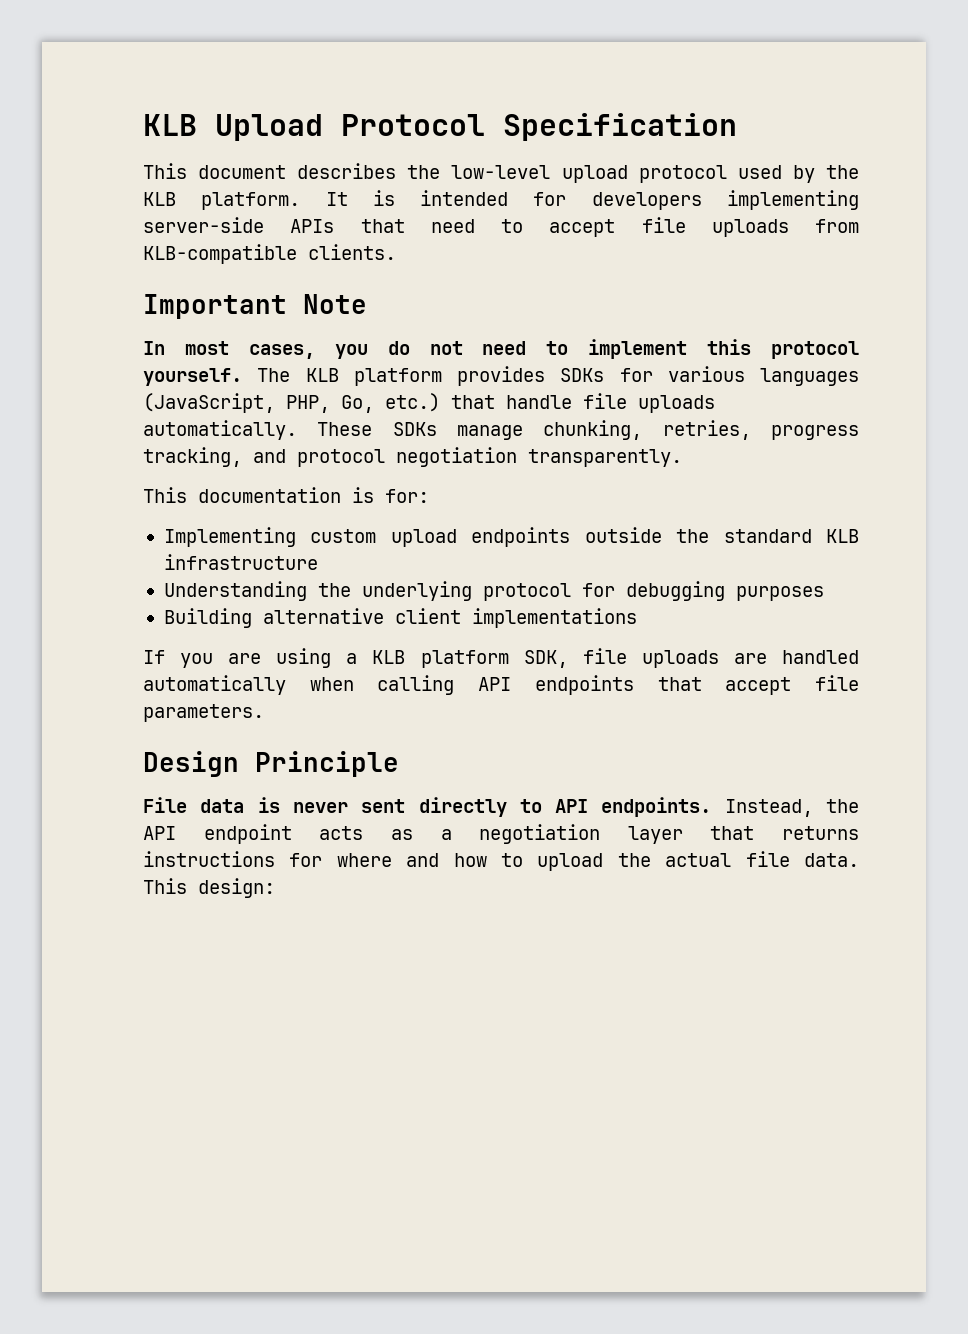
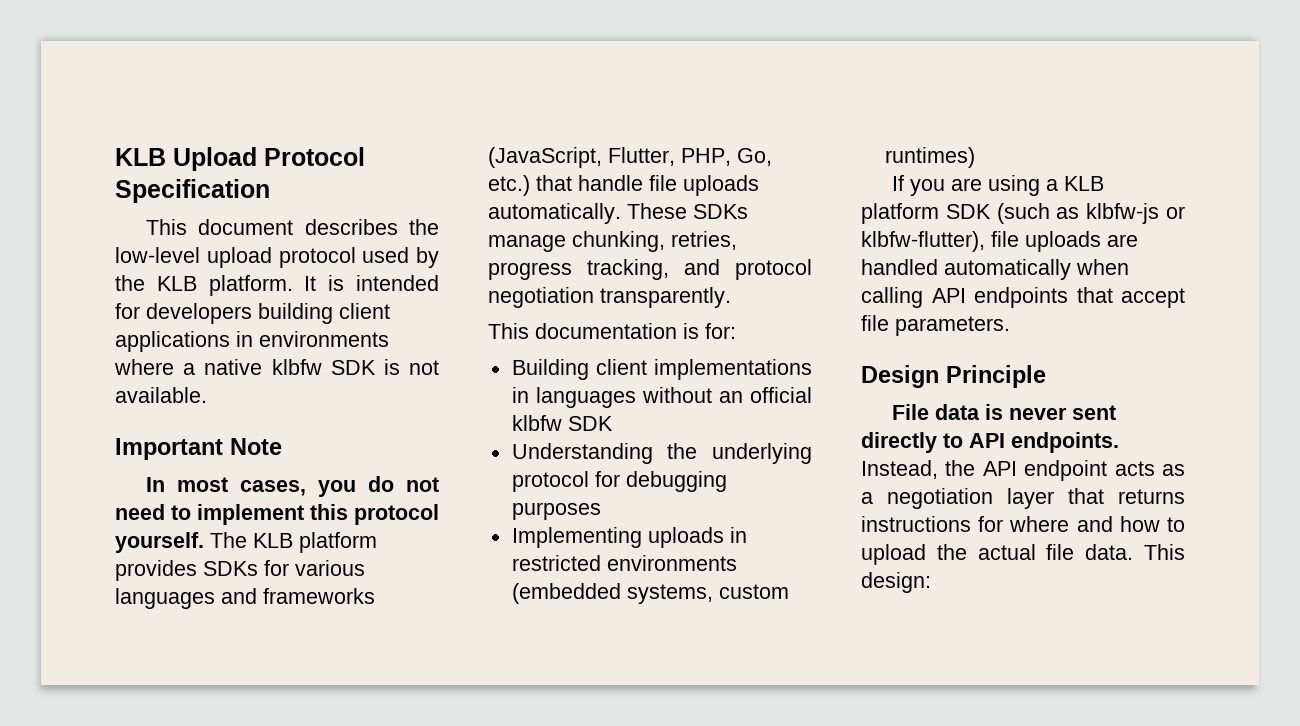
- It is intended for developers implementing server-side APIs that need to accept file uploads from KLB-compatible clients.
+ It is intended for developers building client applications in environments where a native klbfw SDK is not available.
- The KLB platform provides SDKs for various languages (JavaScript, PHP, Go, etc.) that handle file uploads automatically.
+ The KLB platform provides SDKs for various languages and frameworks (JavaScript, Flutter, PHP, Go, etc.) that handle file uploads automatically.
- Implementing custom upload endpoints outside the standard KLB infrastructure
+ Building client implementations in languages without an official klbfw SDK
- Building alternative client implementations
+ Implementing uploads in restricted environments (embedded systems, custom runtimes)
- If you are using a KLB platform SDK, file uploads are handled automatically when calling API endpoints that accept file parameters.
+ If you are using a KLB platform SDK (such as klbfw-js or klbfw-flutter), file uploads are handled automatically when calling API endpoints that accept file parameters.

